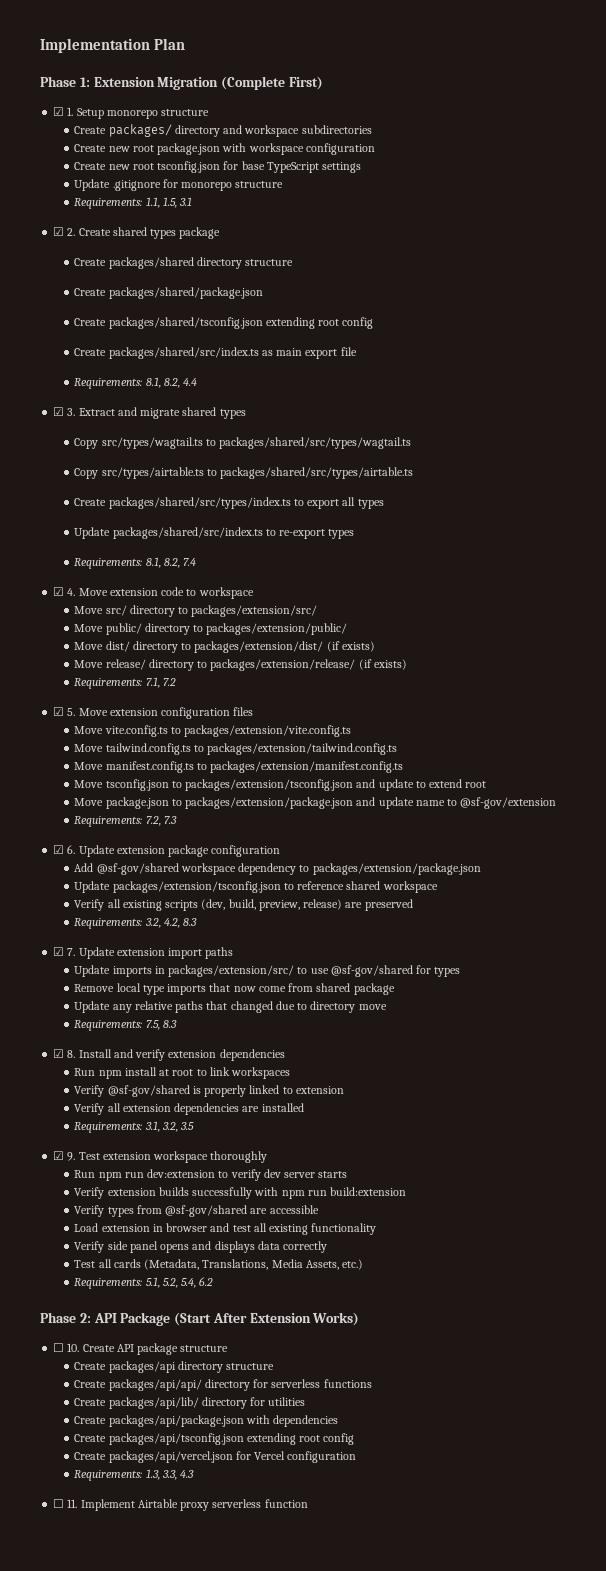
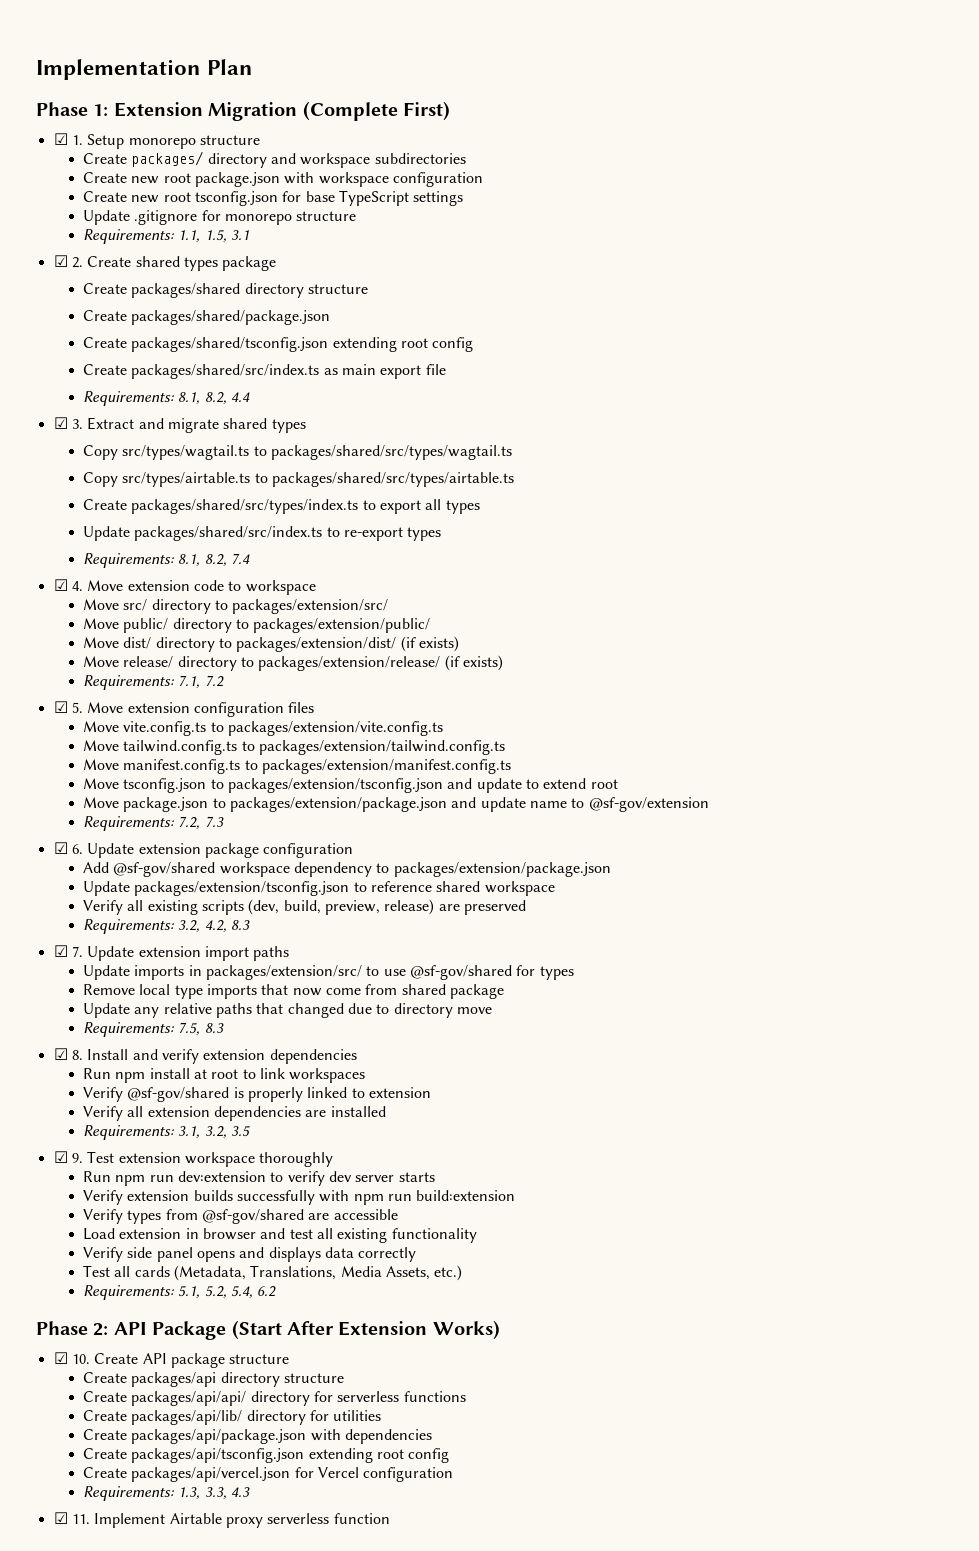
- ☐ 10. Create API package structure
+ ☑ 10. Create API package structure
- ☐ 11. Implement Airtable proxy serverless function
+ ☑ 11. Implement Airtable proxy serverless function

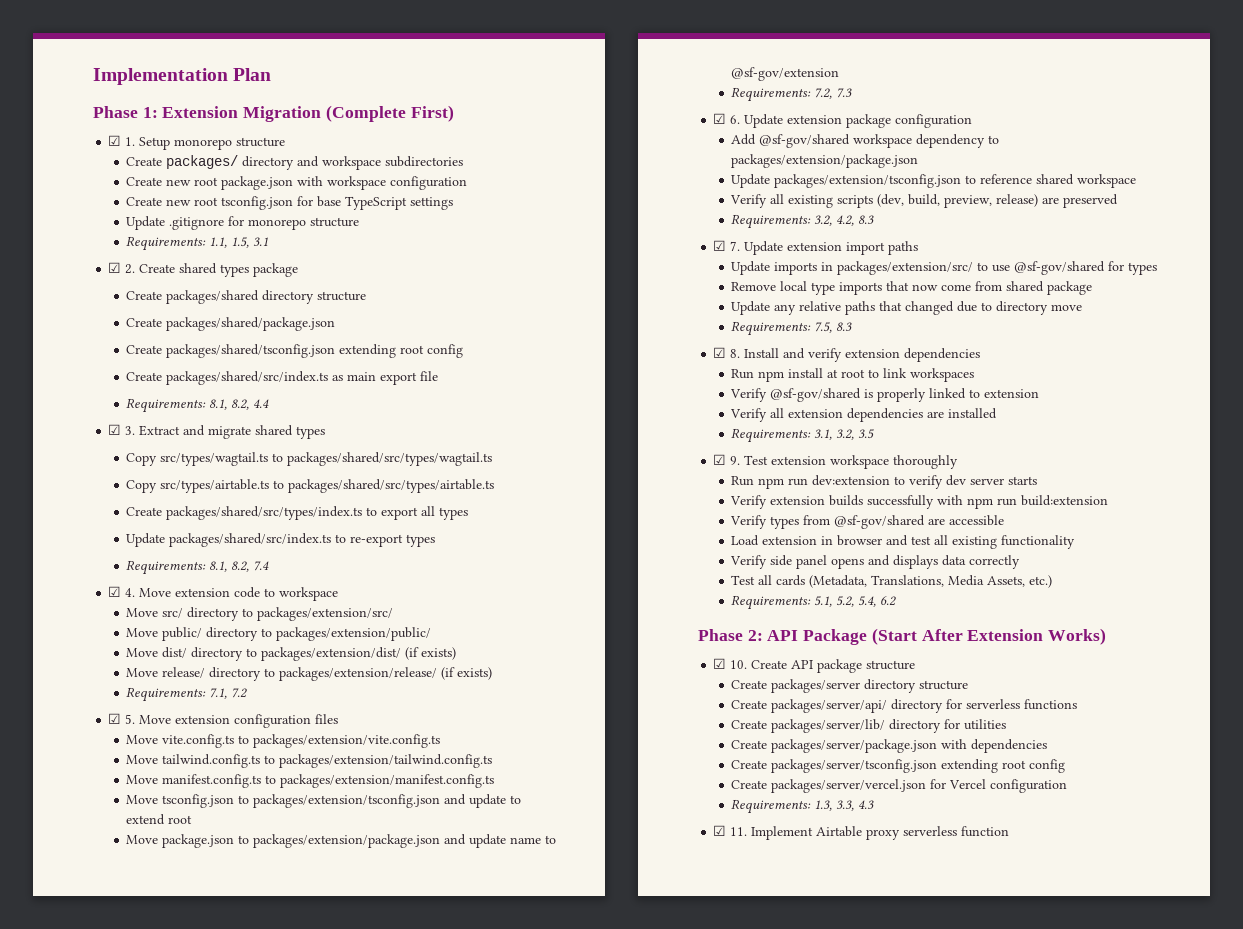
- Create packages/api directory structure
- Create packages/api/api/ directory for serverless functions
+ Create packages/server directory structure
+ Create packages/server/api/ directory for serverless functions
- Create packages/api/lib/ directory for utilities
+ Create packages/server/lib/ directory for utilities
- Create packages/api/package.json with dependencies
+ Create packages/server/package.json with dependencies
- Create packages/api/tsconfig.json extending root config
- Create packages/api/vercel.json for Vercel configuration
+ Create packages/server/tsconfig.json extending root config
+ Create packages/server/vercel.json for Vercel configuration

